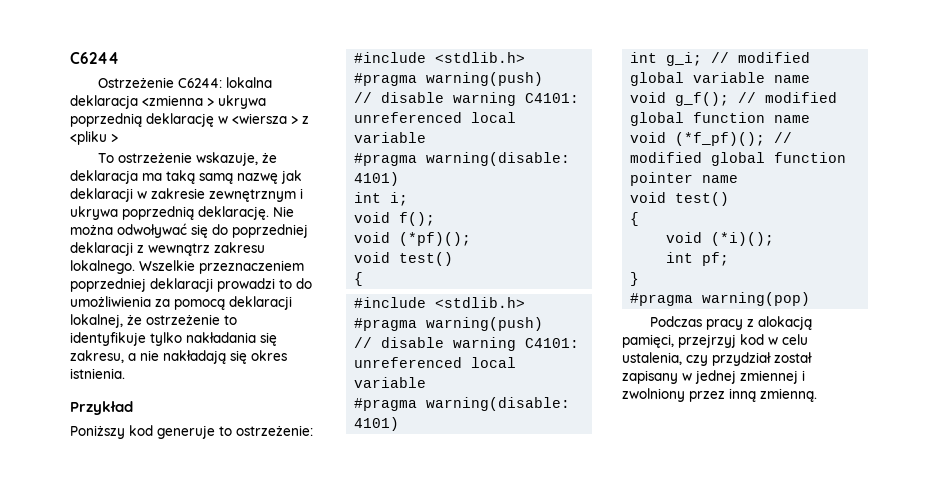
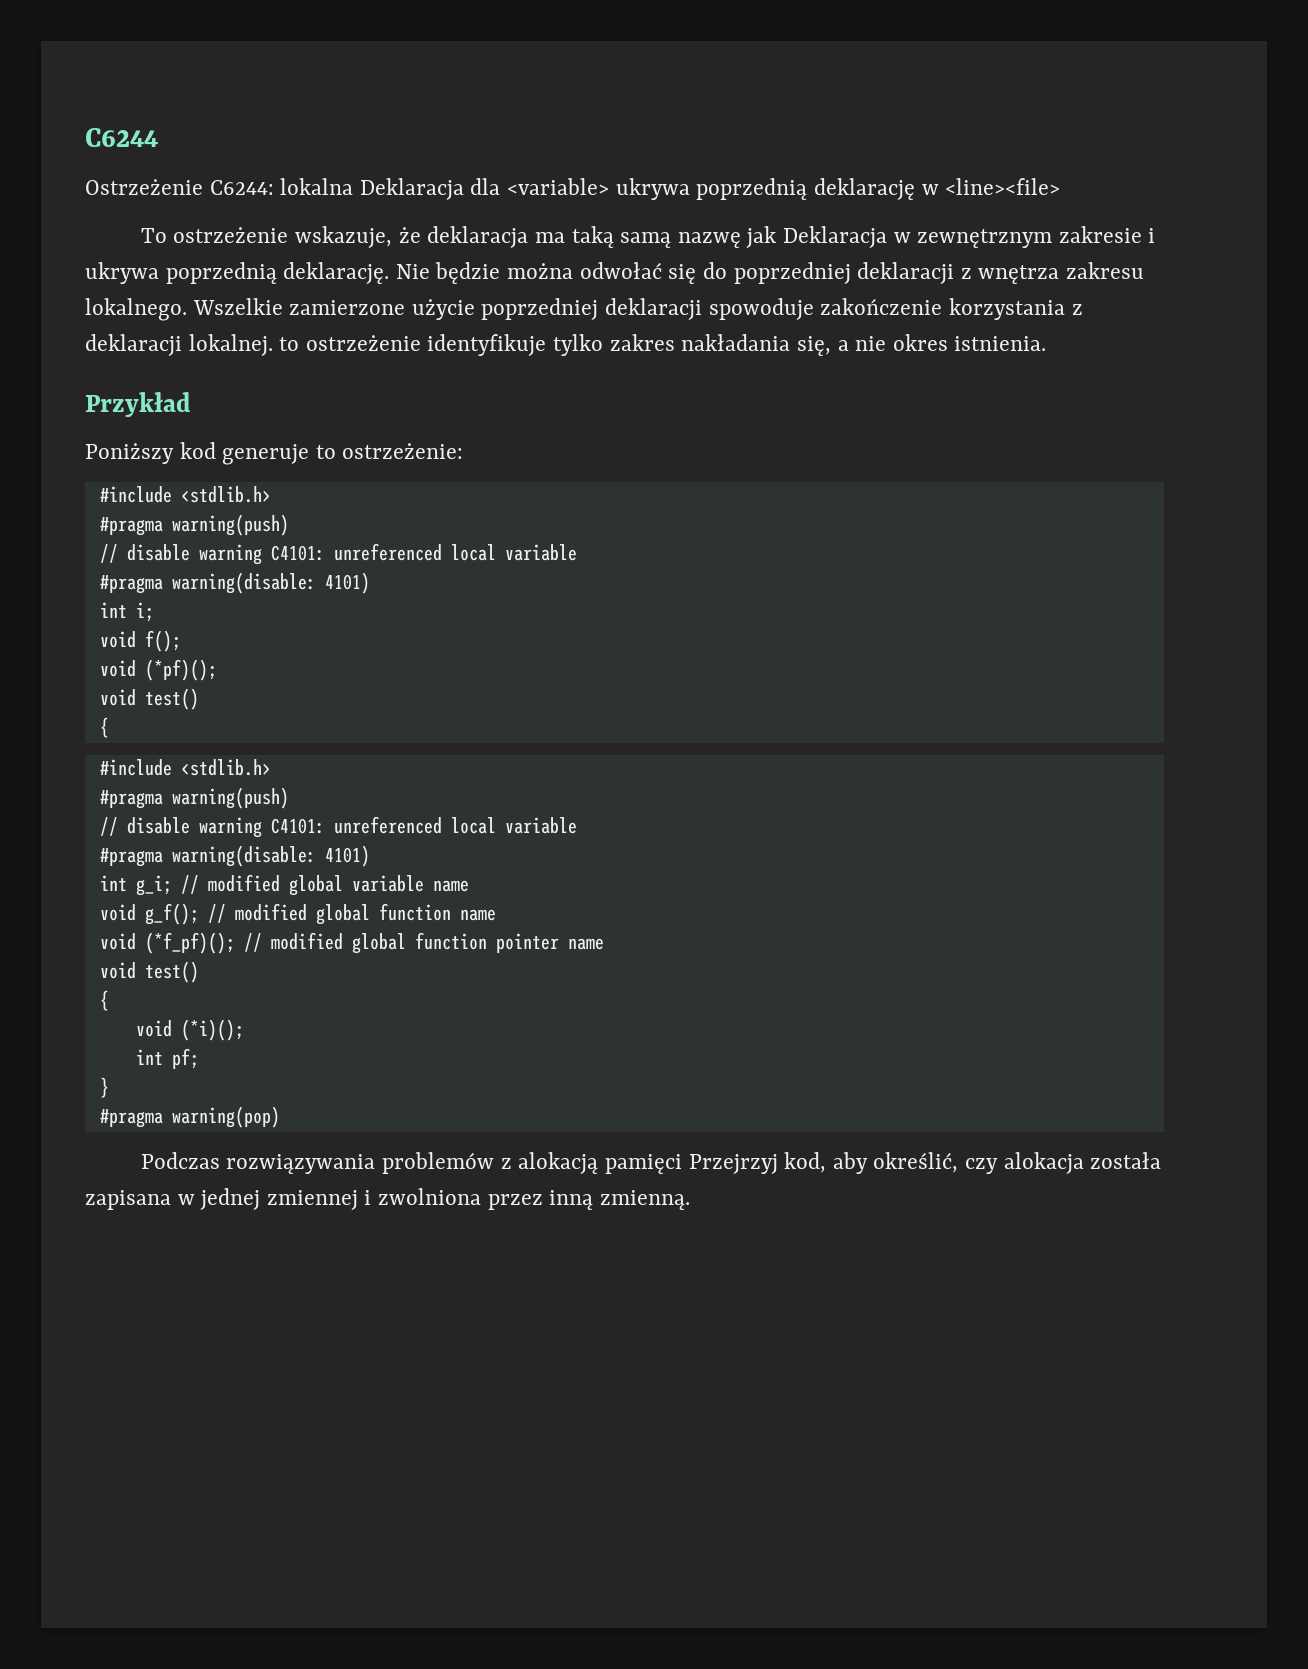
- Ostrzeżenie C6244: lokalna deklaracja <zmienna > ukrywa poprzednią deklarację w <wiersza > z <pliku >
+ Ostrzeżenie C6244: lokalna Deklaracja dla <variable> ukrywa poprzednią deklarację w <line><file>
- To ostrzeżenie wskazuje, że deklaracja ma taką samą nazwę jak deklaracji w zakresie zewnętrznym i ukrywa poprzednią deklarację.
+ To ostrzeżenie wskazuje, że deklaracja ma taką samą nazwę jak Deklaracja w zewnętrznym zakresie i ukrywa poprzednią deklarację.
- Nie można odwoływać się do poprzedniej deklaracji z wewnątrz zakresu lokalnego.
+ Nie będzie można odwołać się do poprzedniej deklaracji z wnętrza zakresu lokalnego.
- Wszelkie przeznaczeniem poprzedniej deklaracji prowadzi to do umożliwienia za pomocą deklaracji lokalnej, że ostrzeżenie to identyfikuje tylko nakładania się zakresu, a nie nakładają się okres istnienia.
+ Wszelkie zamierzone użycie poprzedniej deklaracji spowoduje zakończenie korzystania z deklaracji lokalnej. to ostrzeżenie identyfikuje tylko zakres nakładania się, a nie okres istnienia.
- Podczas pracy z alokacją pamięci, przejrzyj kod w celu ustalenia, czy przydział został zapisany w jednej zmiennej i zwolniony przez inną zmienną.
+ Podczas rozwiązywania problemów z alokacją pamięci Przejrzyj kod, aby określić, czy alokacja została zapisana w jednej zmiennej i zwolniona przez inną zmienną.

